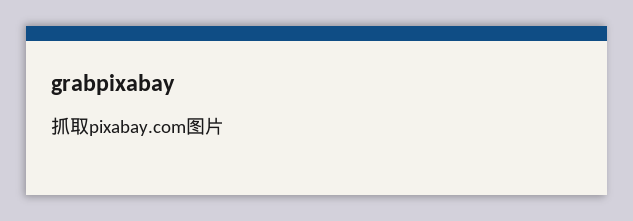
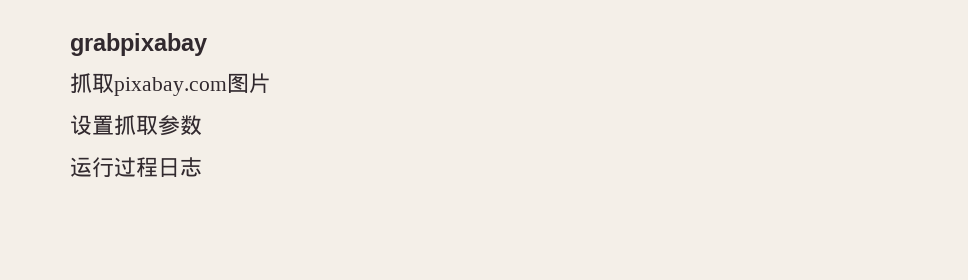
+ 设置抓取参数
+ 运行过程日志

